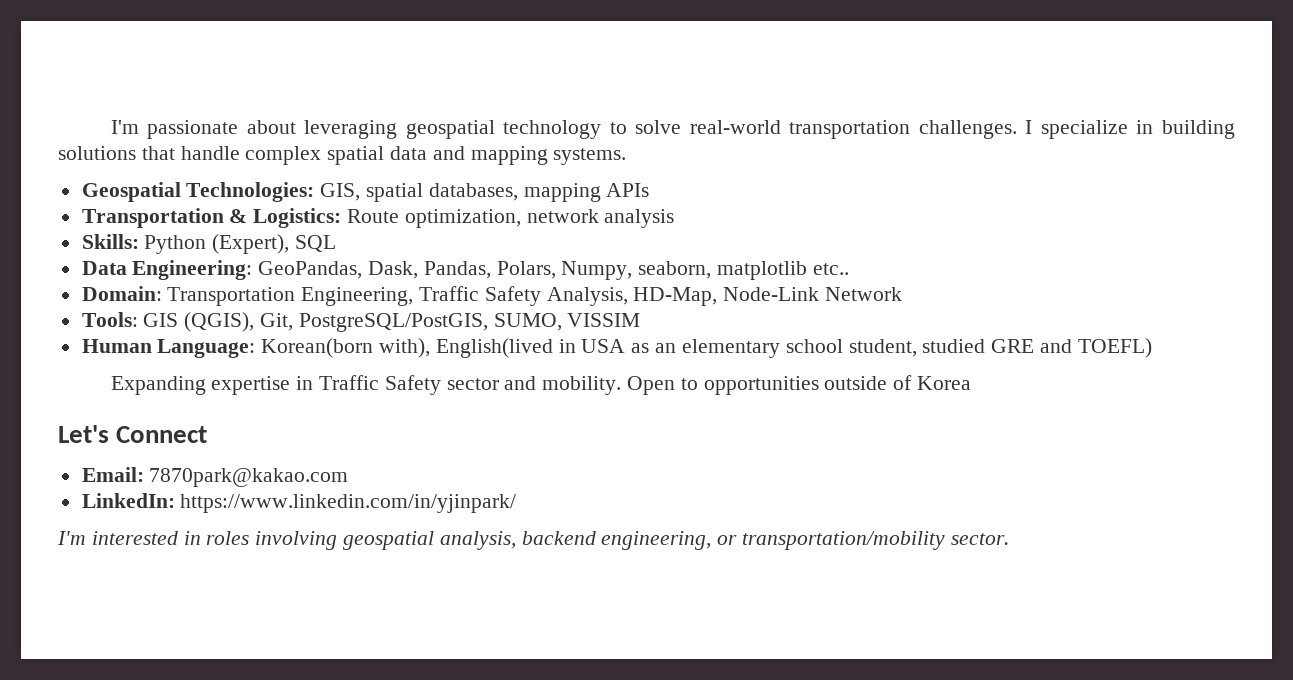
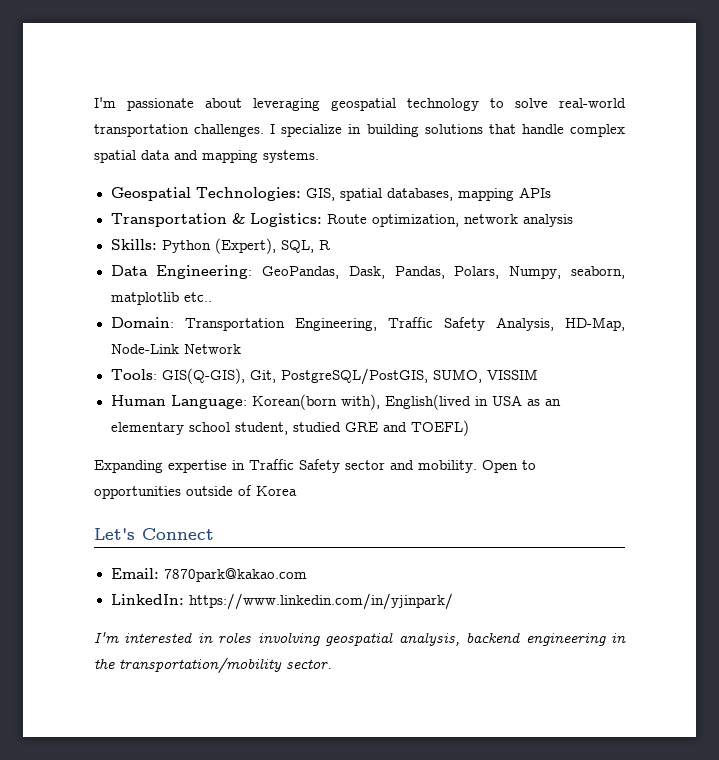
- Skills: Python (Expert), SQL
+ Skills: Python (Expert), SQL, R
- Tools: GIS (QGIS), Git, PostgreSQL/PostGIS, SUMO, VISSIM
+ Tools: GIS(Q-GIS), Git, PostgreSQL/PostGIS, SUMO, VISSIM
- I'm interested in roles involving geospatial analysis, backend engineering, or transportation/mobility sector.
+ I'm interested in roles involving geospatial analysis, backend engineering in the transportation/mobility sector.

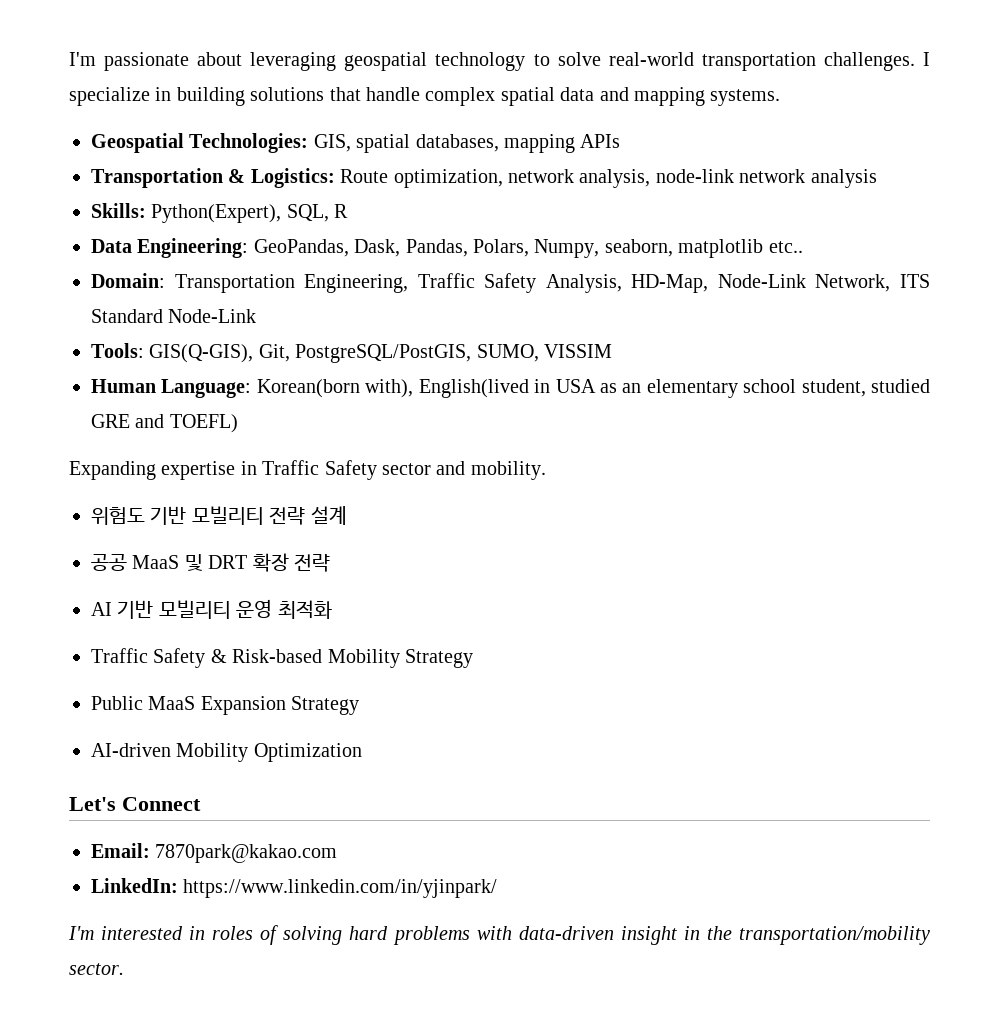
- Transportation & Logistics: Route optimization, network analysis
+ Transportation & Logistics: Route optimization, network analysis, node-link network analysis
- Skills: Python (Expert), SQL, R
+ Skills: Python(Expert), SQL, R
- Domain: Transportation Engineering, Traffic Safety Analysis, HD-Map, Node-Link Network
+ Domain: Transportation Engineering, Traffic Safety Analysis, HD-Map, Node-Link Network, ITS Standard Node-Link
- Expanding expertise in Traffic Safety sector and mobility. Open to opportunities outside of Korea
+ Expanding expertise in Traffic Safety sector and mobility.
+ 위험도 기반 모빌리티 전략 설계
+ 공공 MaaS 및 DRT 확장 전략
+ AI 기반 모빌리티 운영 최적화
+ Traffic Safety & Risk-based Mobility Strategy
+ Public MaaS Expansion Strategy
+ AI-driven Mobility Optimization
- I'm interested in roles involving geospatial analysis, backend engineering in the transportation/mobility sector.
+ I'm interested in roles of solving hard problems with data-driven insight in the transportation/mobility sector.

